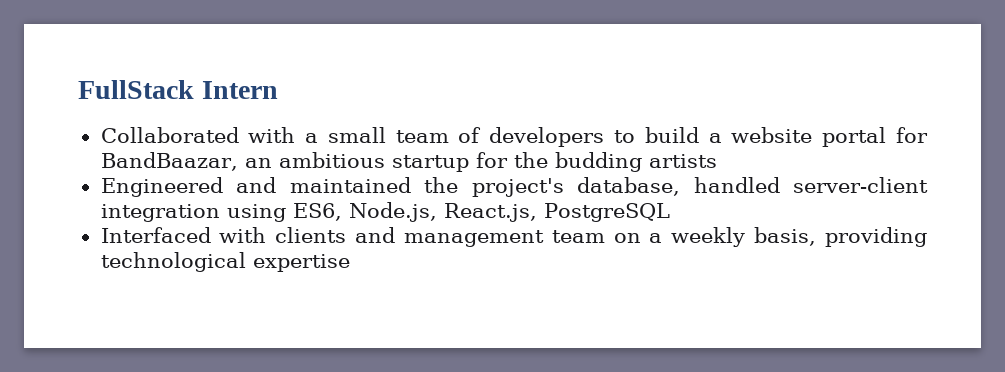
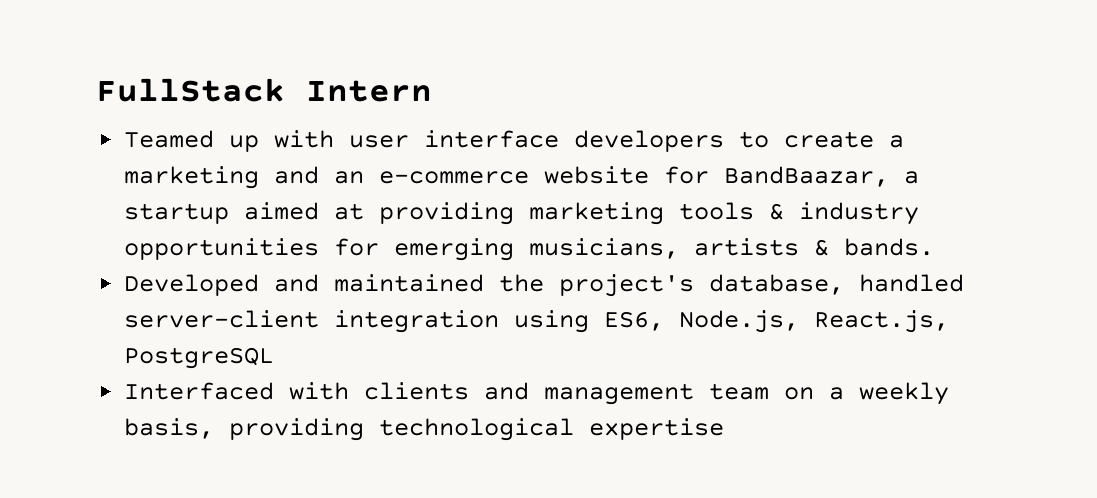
- Collaborated with a small team of developers to build a website portal for BandBaazar, an ambitious startup for the budding artists
- Engineered and maintained the project's database, handled server-client integration using ES6, Node.js, React.js, PostgreSQL
+ Teamed up with user interface developers to create a marketing and an e-commerce website for BandBaazar, a startup aimed at providing marketing tools & industry opportunities for emerging musicians, artists & bands.
+ Developed and maintained the project's database, handled server-client integration using ES6, Node.js, React.js, PostgreSQL

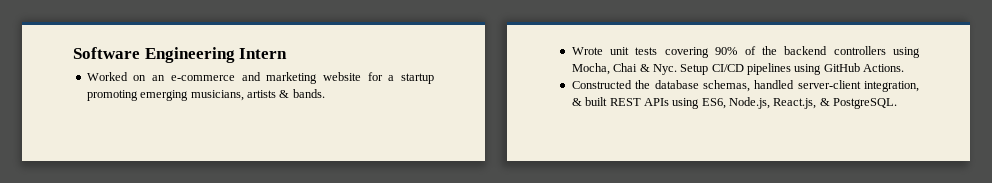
- FullStack Intern
+ Software Engineering Intern
- Teamed up with user interface developers to create a marketing and an e-commerce website for BandBaazar, a startup aimed at providing marketing tools & industry opportunities for emerging musicians, artists & bands.
+ Worked on an e-commerce and marketing website for a startup promoting emerging musicians, artists & bands.
- Developed and maintained the project's database, handled server-client integration using ES6, Node.js, React.js, PostgreSQL
- Interfaced with clients and management team on a weekly basis, providing technological expertise
+ Wrote unit tests covering 90% of the backend controllers using Mocha, Chai & Nyc. Setup CI/CD pipelines using GitHub Actions.
+ Constructed the database schemas, handled server-client integration, & built REST APIs using ES6, Node.js, React.js, & PostgreSQL.

